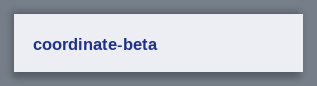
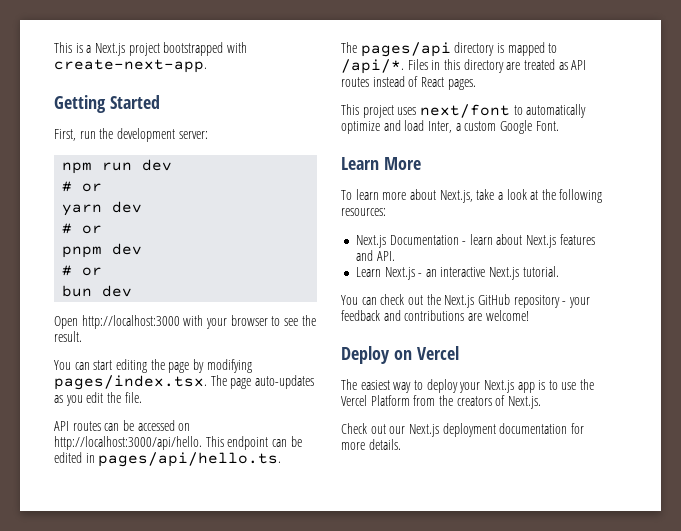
- coordinate-beta
+ This is a Next.js project bootstrapped with create-next-app.
+ Getting Started
+ First, run the development server:
+ npm run dev
+ # or
+ yarn dev
+ # or
+ pnpm dev
+ # or
+ bun dev
+ Open http://localhost:3000 with your browser to see the result.
+ You can start editing the page by modifying pages/index.tsx. The page auto-updates as you edit the file.
+ API routes can be accessed on http://localhost:3000/api/hello. This endpoint can be edited in pages/api/hello.ts.
+ The pages/api directory is mapped to /api/*. Files in this directory are treated as API routes instead of React pages.
+ This project uses next/font to automatically optimize and load Inter, a custom Google Font.
+ Learn More
+ To learn more about Next.js, take a look at the following resources:
+ Next.js Documentation - learn about Next.js features and API.
+ Learn Next.js - an interactive Next.js tutorial.
+ You can check out the Next.js GitHub repository - your feedback and contributions are welcome!
+ Deploy on Vercel
+ The easiest way to deploy your Next.js app is to use the Vercel Platform from the creators of Next.js.
+ Check out our Next.js deployment documentation for more details.

